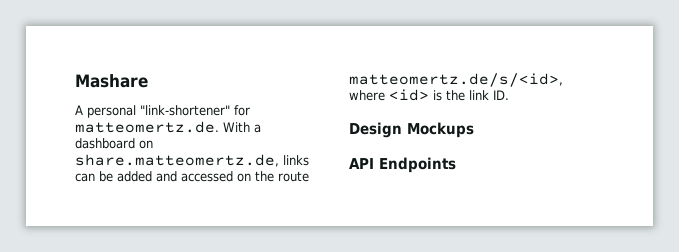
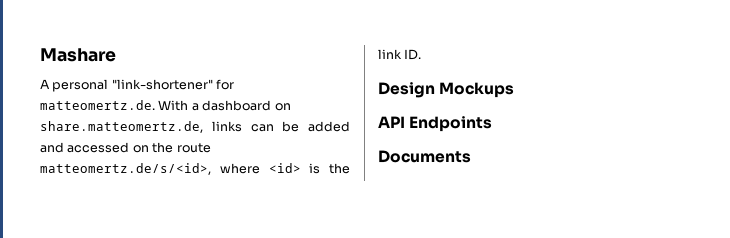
+ Documents

